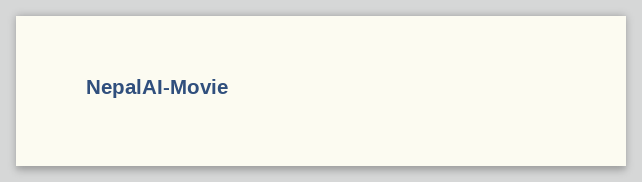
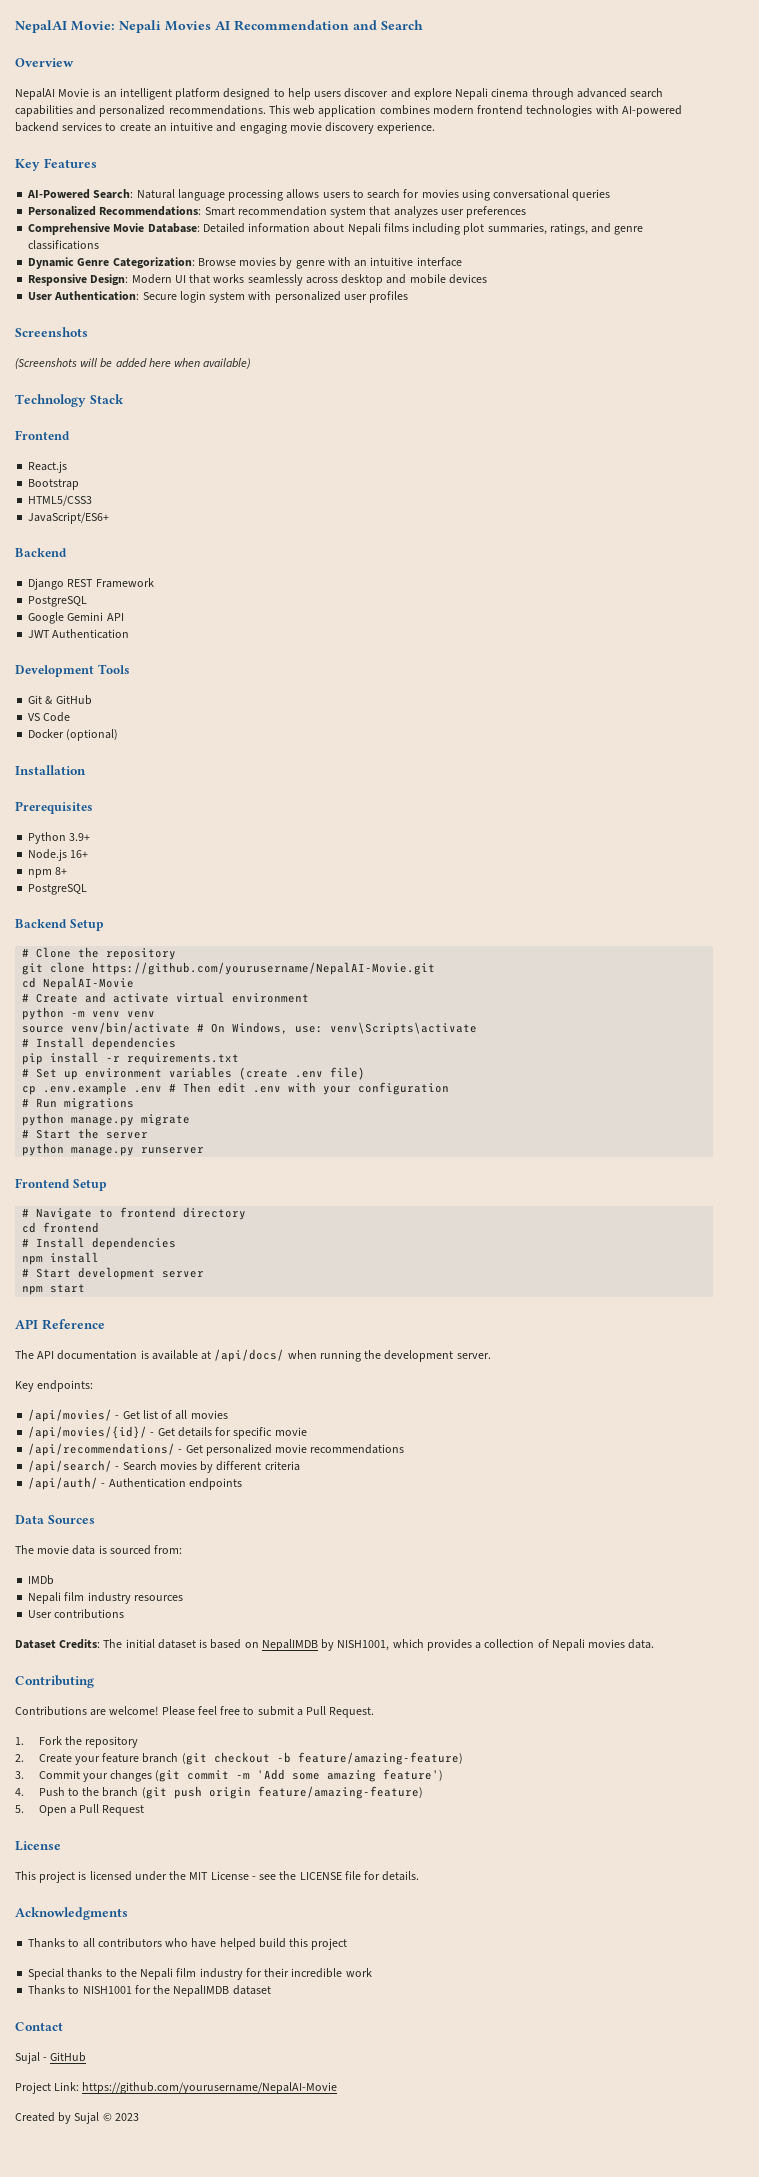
- NepalAI-Movie
+ NepalAI Movie: Nepali Movies AI Recommendation and Search
+ Overview
+ NepalAI Movie is an intelligent platform designed to help users discover and explore Nepali cinema through advanced search capabilities and personalized recommendations. This web application combines modern frontend technologies with AI-powered backend services to create an intuitive and engaging movie discovery experience.
+ Key Features
+ AI-Powered Search: Natural language processing allows users to search for movies using conversational queries
+ Personalized Recommendations: Smart recommendation system that analyzes user preferences
+ Comprehensive Movie Database: Detailed information about Nepali films including plot summaries, ratings, and genre classifications
+ Dynamic Genre Categorization: Browse movies by genre with an intuitive interface
+ Responsive Design: Modern UI that works seamlessly across desktop and mobile devices
+ User Authentication: Secure login system with personalized user profiles
+ Screenshots
+ (Screenshots will be added here when available)
+ Technology Stack
+ Frontend
+ React.js
+ Bootstrap
+ HTML5/CSS3
+ JavaScript/ES6+
+ Backend
+ Django REST Framework
+ PostgreSQL
+ Google Gemini API
+ JWT Authentication
+ Development Tools
+ Git & GitHub
+ VS Code
+ Docker (optional)
+ Installation
+ Prerequisites
+ Python 3.9+
+ Node.js 16+
+ npm 8+
+ PostgreSQL
+ Backend Setup
+ # Clone the repository
+ git clone https://github.com/yourusername/NepalAI-Movie.git
+ cd NepalAI-Movie
+ # Create and activate virtual environment
+ python -m venv venv
+ source venv/bin/activate # On Windows, use: venv\Scripts\activate
+ # Install dependencies
+ pip install -r requirements.txt
+ # Set up environment variables (create .env file)
+ cp .env.example .env # Then edit .env with your configuration
+ # Run migrations
+ python manage.py migrate
+ # Start the server
+ python manage.py runserver
+ Frontend Setup
+ # Navigate to frontend directory
+ cd frontend
+ # Install dependencies
+ npm install
+ # Start development server
+ npm start
+ API Reference
+ The API documentation is available at /api/docs/ when running the development server.
+ Key endpoints:
+ /api/movies/ - Get list of all movies
+ /api/movies/{id}/ - Get details for specific movie
+ /api/recommendations/ - Get personalized movie recommendations
+ /api/search/ - Search movies by different criteria
+ /api/auth/ - Authentication endpoints
+ Data Sources
+ The movie data is sourced from:
+ IMDb
+ Nepali film industry resources
+ User contributions
+ Dataset Credits: The initial dataset is based on NepalIMDB by NISH1001, which provides a collection of Nepali movies data.
+ Contributing
+ Contributions are welcome! Please feel free to submit a Pull Request.
+ 1. Fork the repository
+ 2. Create your feature branch (git checkout -b feature/amazing-feature)
+ 3. Commit your changes (git commit -m 'Add some amazing feature')
+ 4. Push to the branch (git push origin feature/amazing-feature)
+ 5. Open a Pull Request
+ License
+ This project is licensed under the MIT License - see the LICENSE file for details.
+ Acknowledgments
+ Thanks to all contributors who have helped build this project
+ Special thanks to the Nepali film industry for their incredible work
+ Thanks to NISH1001 for the NepalIMDB dataset
+ Contact
+ Sujal - GitHub
+ Project Link: https://github.com/yourusername/NepalAI-Movie
+ Created by Sujal © 2023

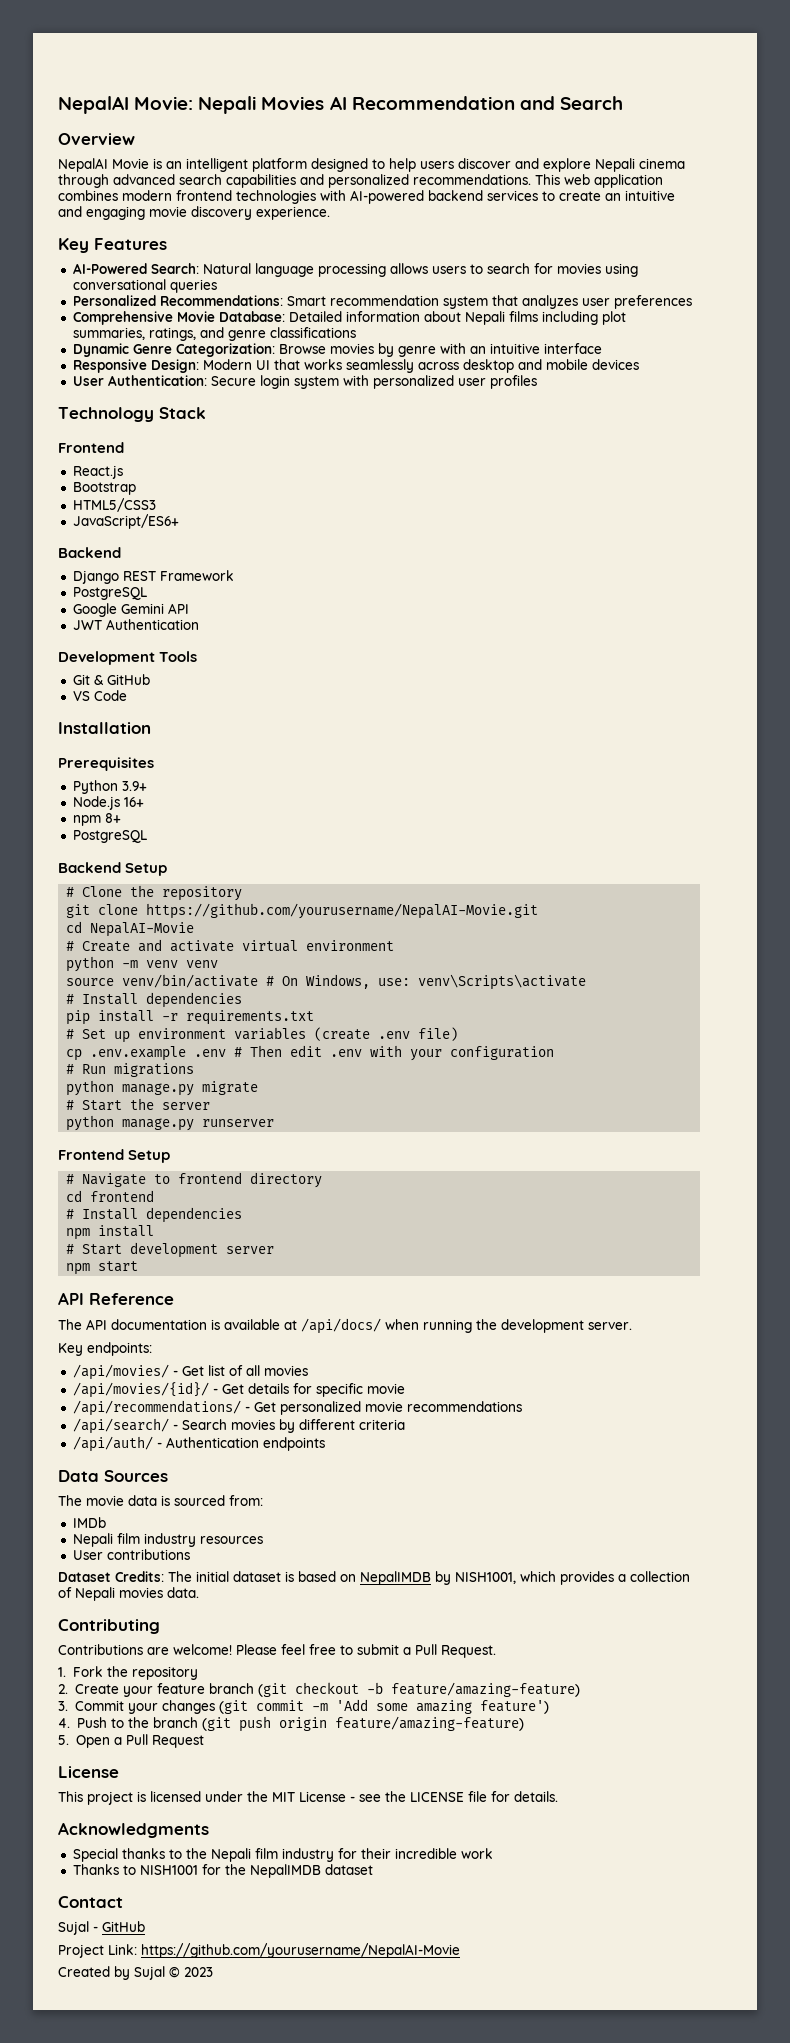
- Screenshots
- (Screenshots will be added here when available)
- Docker (optional)
- Thanks to all contributors who have helped build this project

